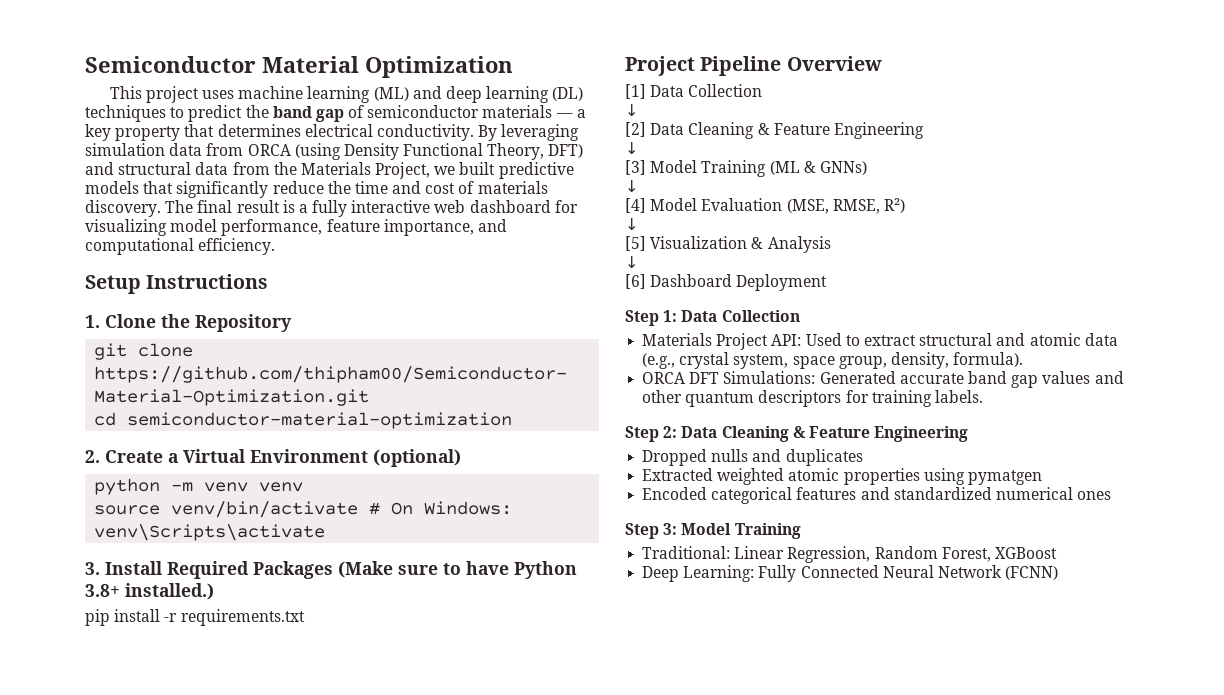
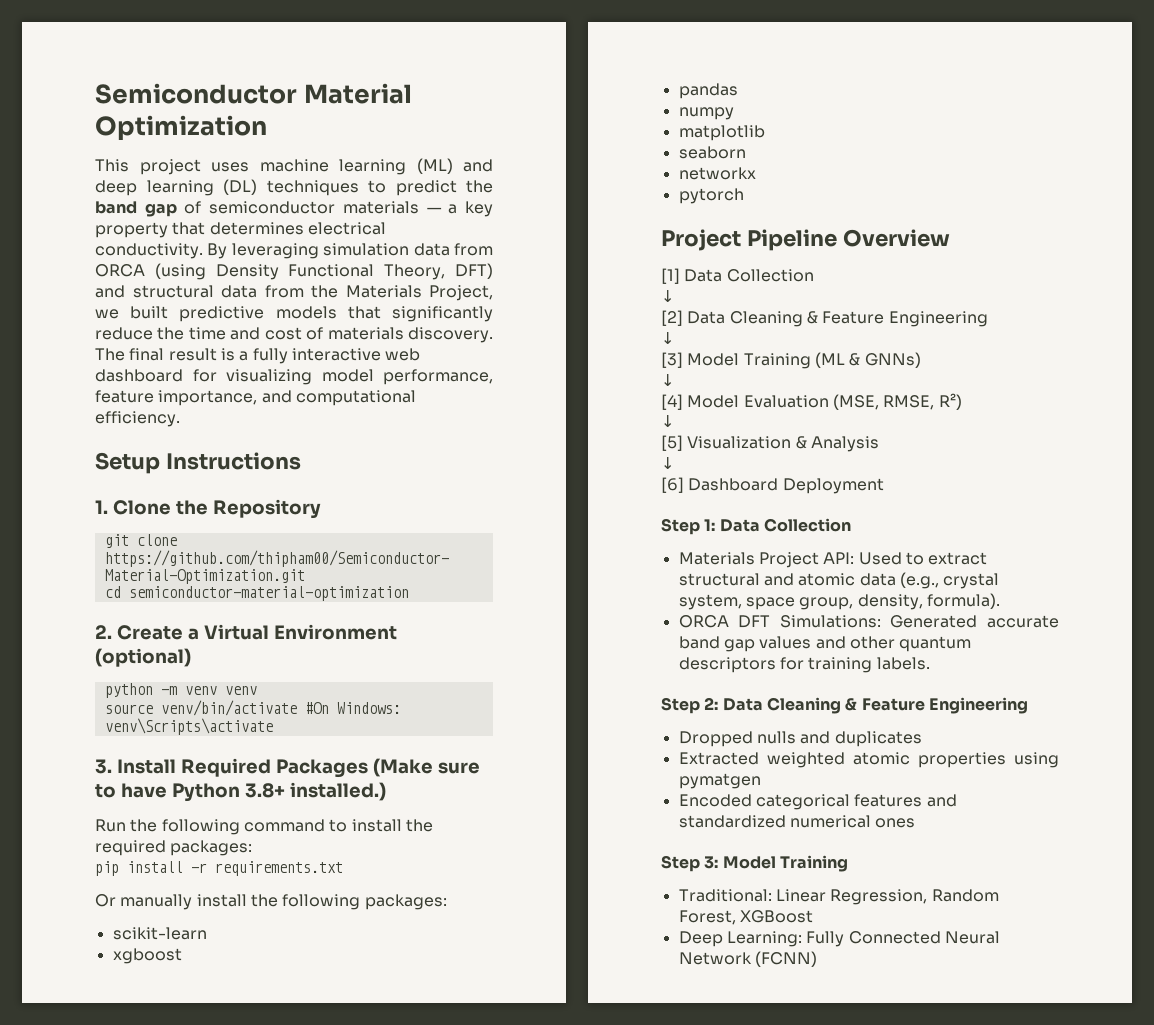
- source venv/bin/activate # On Windows: venv\Scripts\activate
+ source venv/bin/activate #On Windows: venv\Scripts\activate
+ Run the following command to install the required packages:
  pip install -r requirements.txt
+ Or manually install the following packages:
+ scikit-learn
+ xgboost
+ pandas
+ numpy
+ matplotlib
+ seaborn
+ networkx
+ pytorch

